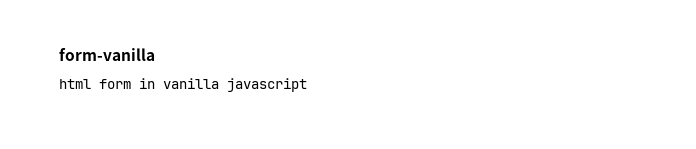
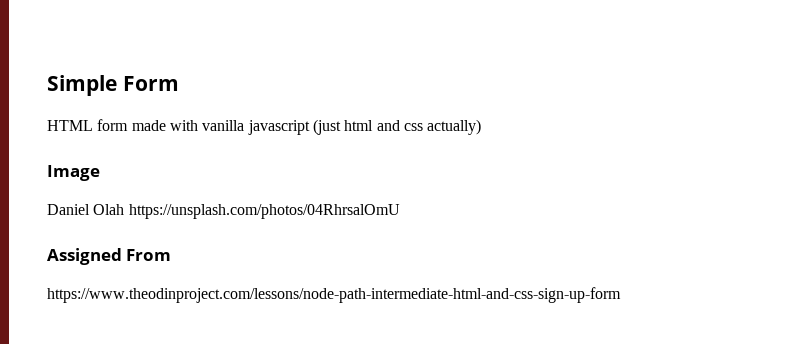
- form-vanilla
- html form in vanilla javascript
+ Simple Form
+ HTML form made with vanilla javascript (just html and css actually)
+ Image
+ Daniel Olah https://unsplash.com/photos/04RhrsalOmU
+ Assigned From
+ https://www.theodinproject.com/lessons/node-path-intermediate-html-and-css-sign-up-form

